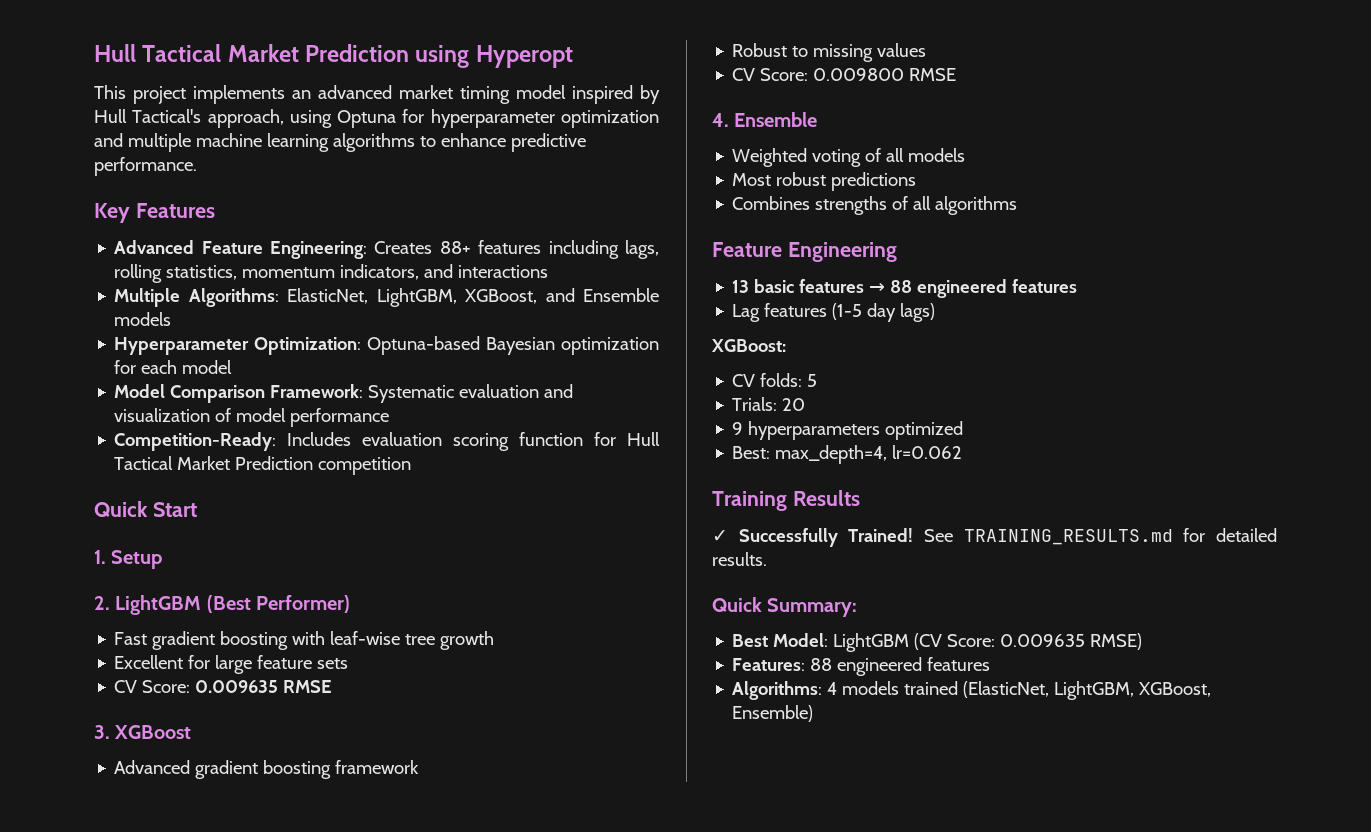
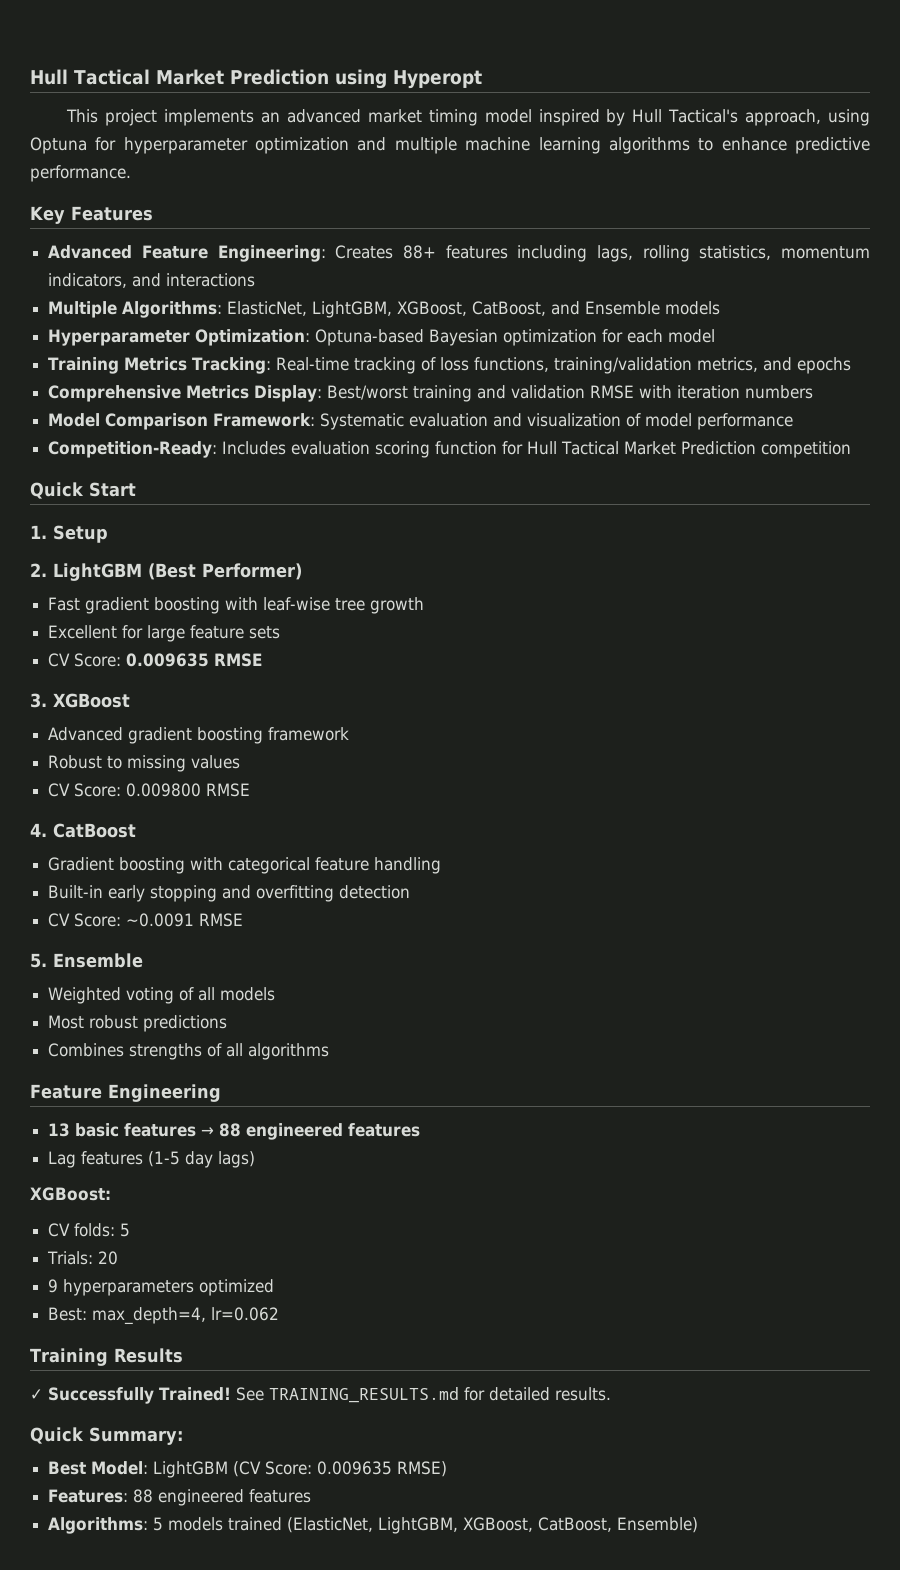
- Multiple Algorithms: ElasticNet, LightGBM, XGBoost, and Ensemble models
+ Multiple Algorithms: ElasticNet, LightGBM, XGBoost, CatBoost, and Ensemble models
+ Training Metrics Tracking: Real-time tracking of loss functions, training/validation metrics, and epochs
+ Comprehensive Metrics Display: Best/worst training and validation RMSE with iteration numbers
- 4. Ensemble
+ 4. CatBoost
+ Gradient boosting with categorical feature handling
+ Built-in early stopping and overfitting detection
+ CV Score: ~0.0091 RMSE
+ 5. Ensemble
- Algorithms: 4 models trained (ElasticNet, LightGBM, XGBoost, Ensemble)
+ Algorithms: 5 models trained (ElasticNet, LightGBM, XGBoost, CatBoost, Ensemble)

